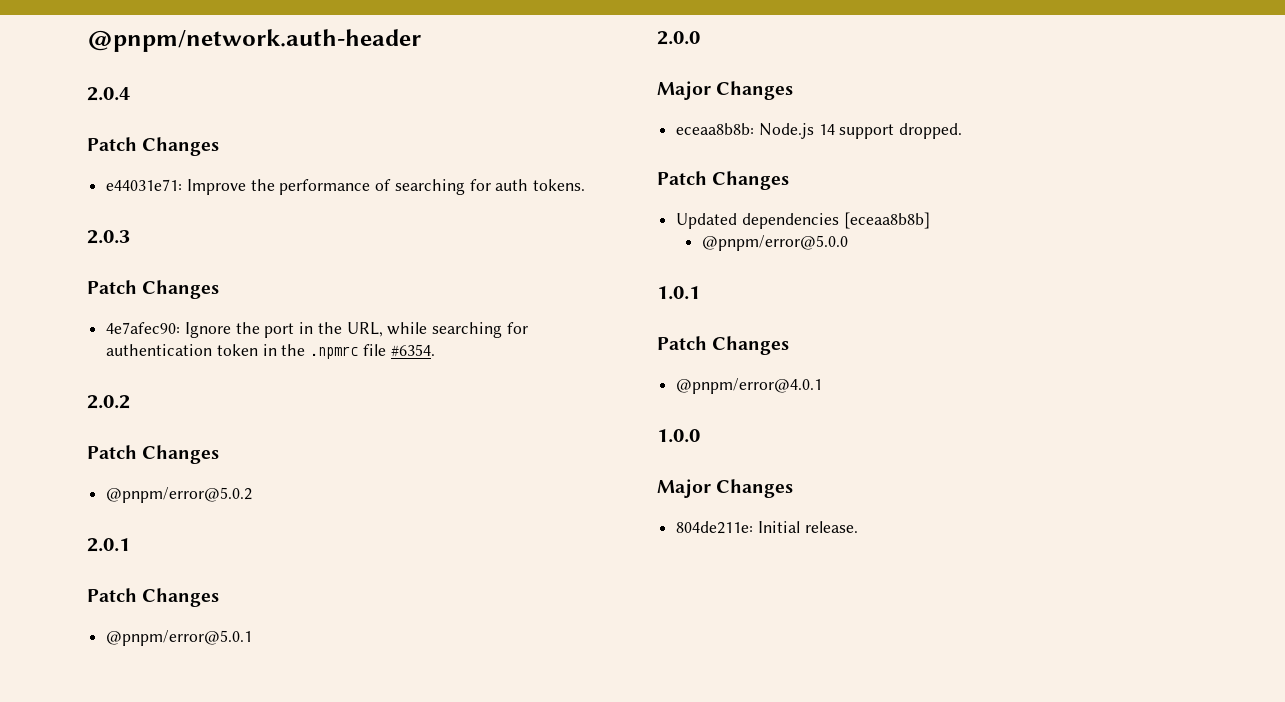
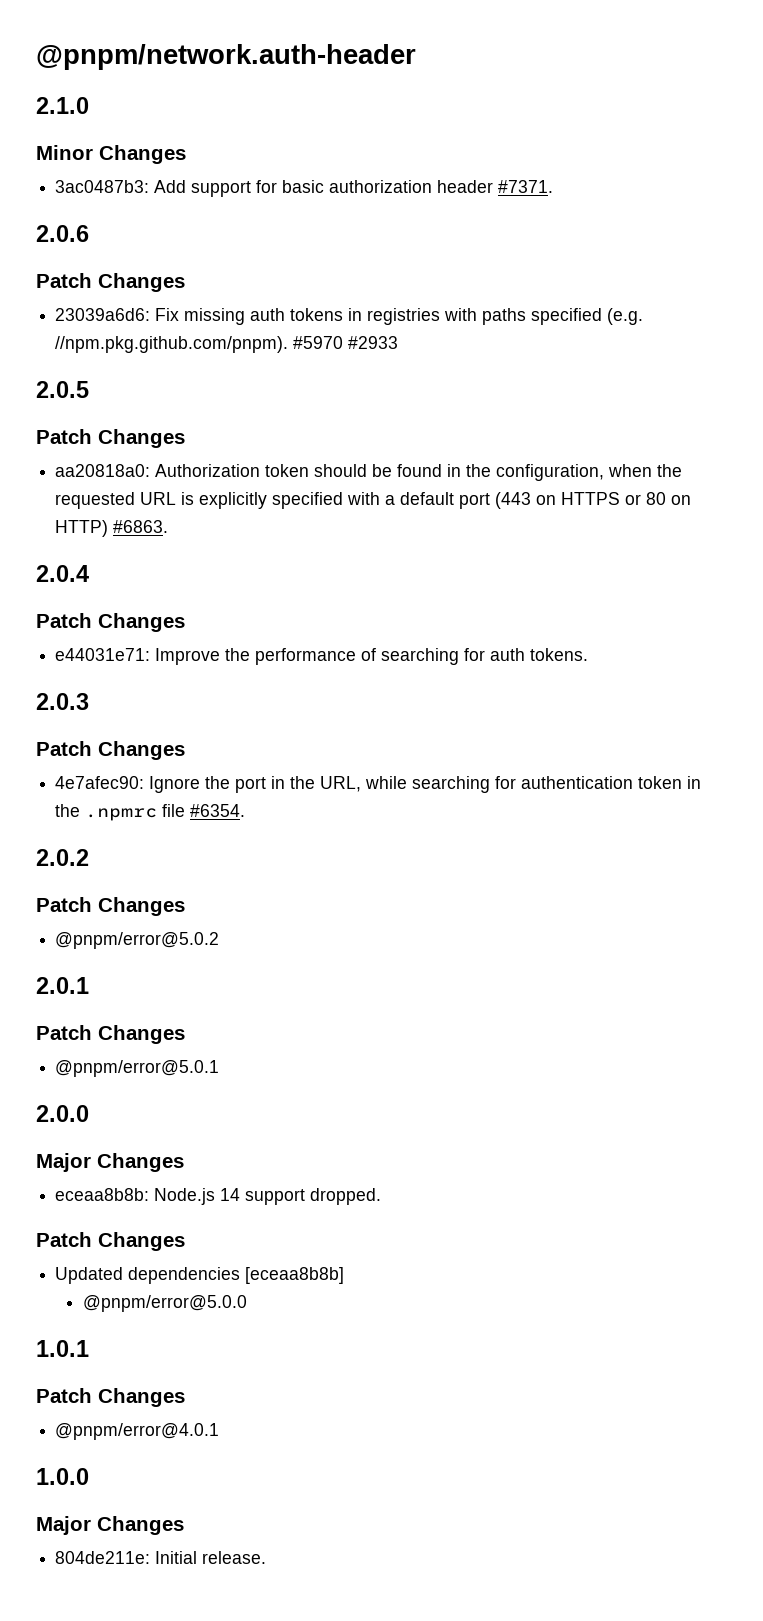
+ 2.1.0
+ Minor Changes
+ 3ac0487b3: Add support for basic authorization header #7371.
+ 2.0.6
+ Patch Changes
+ 23039a6d6: Fix missing auth tokens in registries with paths specified (e.g. //npm.pkg.github.com/pnpm). #5970 #2933
+ 2.0.5
+ Patch Changes
+ aa20818a0: Authorization token should be found in the configuration, when the requested URL is explicitly specified with a default port (443 on HTTPS or 80 on HTTP) #6863.

